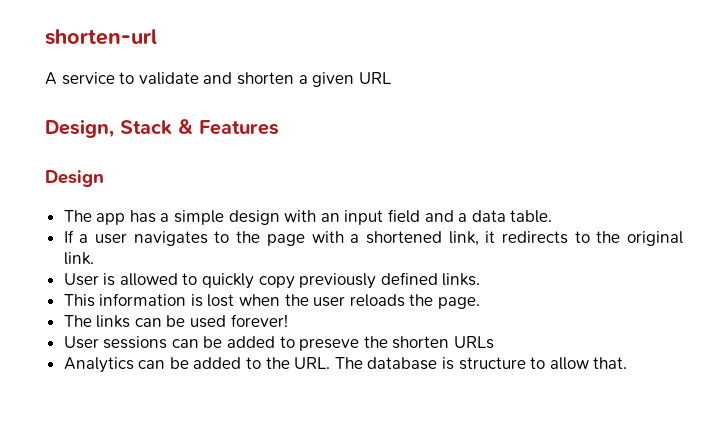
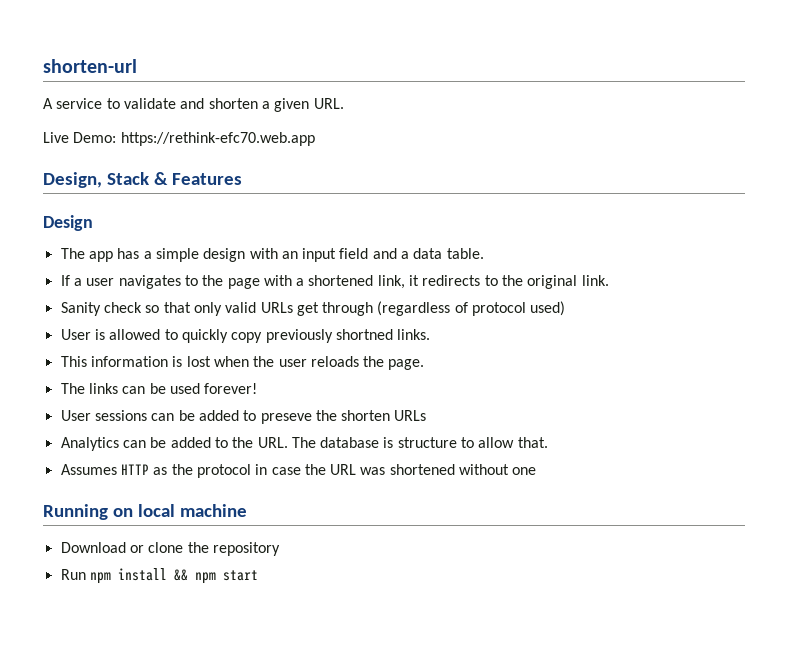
- A service to validate and shorten a given URL
+ A service to validate and shorten a given URL.
+ Live Demo: https://rethink-efc70.web.app
+ Sanity check so that only valid URLs get through (regardless of protocol used)
- User is allowed to quickly copy previously defined links.
+ User is allowed to quickly copy previously shortned links.
+ Assumes HTTP as the protocol in case the URL was shortened without one
+ Running on local machine
+ Download or clone the repository
+ Run npm install && npm start

